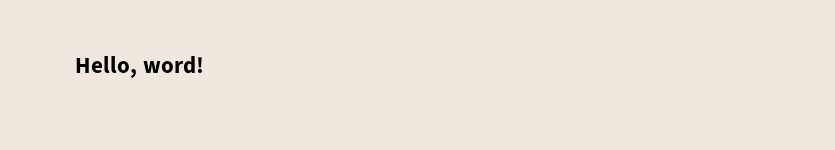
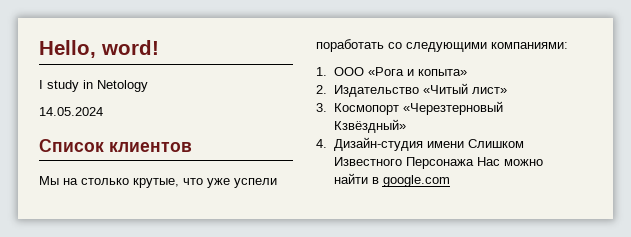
+ I study in Netology
+ 14.05.2024
+ Список клиентов
+ Мы на столько крутые, что уже успели поработать со следующими компаниями:
+ 1. ООО «Рога и копыта»
+ 2. Издательство «Читый лист»
+ 3. Космопорт «Черезтерновый Кзвёздный»
+ 4. Дизайн-студия имени Слишком Известного Персонажа Нас можно найти в google.com

